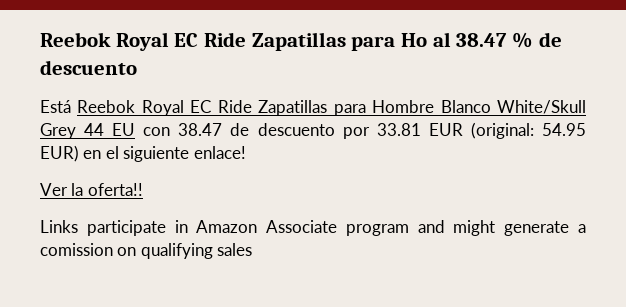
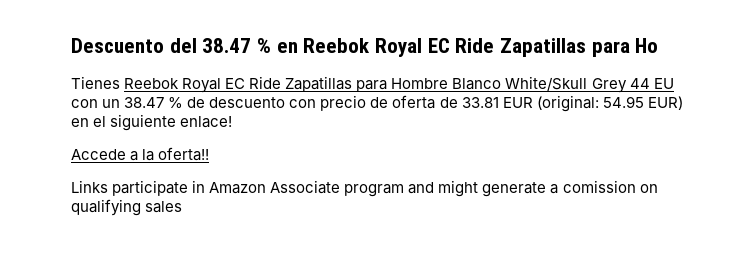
- Reebok Royal EC Ride Zapatillas para Ho al 38.47 % de descuento
- Está Reebok Royal EC Ride Zapatillas para Hombre Blanco White/Skull Grey 44 EU con 38.47 de descuento por 33.81 EUR (original: 54.95 EUR) en el siguiente enlace!
+ Descuento del 38.47 % en Reebok Royal EC Ride Zapatillas para Ho
+ Tienes Reebok Royal EC Ride Zapatillas para Hombre Blanco White/Skull Grey 44 EU con un 38.47 % de descuento con precio de oferta de 33.81 EUR (original: 54.95 EUR) en el siguiente enlace!
- Ver la oferta!!
+ Accede a la oferta!!

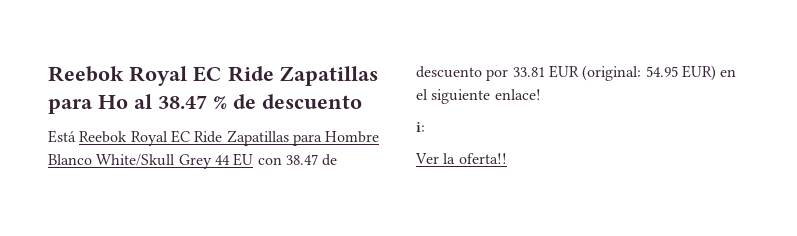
- Descuento del 38.47 % en Reebok Royal EC Ride Zapatillas para Ho
- Tienes Reebok Royal EC Ride Zapatillas para Hombre Blanco White/Skull Grey 44 EU con un 38.47 % de descuento con precio de oferta de 33.81 EUR (original: 54.95 EUR) en el siguiente enlace!
+ Reebok Royal EC Ride Zapatillas para Ho al 38.47 % de descuento
+ Está Reebok Royal EC Ride Zapatillas para Hombre Blanco White/Skull Grey 44 EU con 38.47 de descuento por 33.81 EUR (original: 54.95 EUR) en el siguiente enlace!
- Accede a la oferta!!
+ ℹ:
+ Ver la oferta!!
- Links participate in Amazon Associate program and might generate a comission on qualifying sales

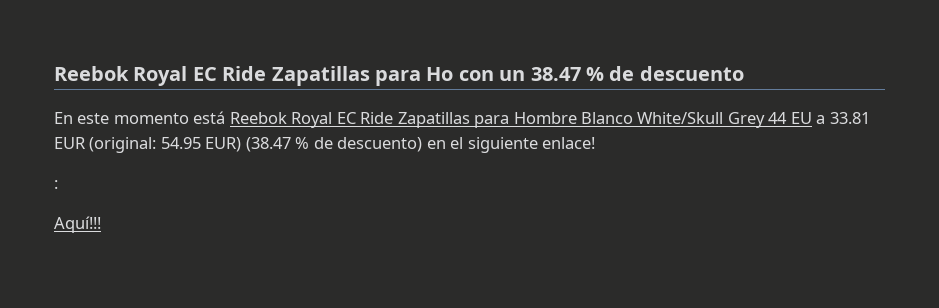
- Reebok Royal EC Ride Zapatillas para Ho al 38.47 % de descuento
+ Reebok Royal EC Ride Zapatillas para Ho con un 38.47 % de descuento
- Está Reebok Royal EC Ride Zapatillas para Hombre Blanco White/Skull Grey 44 EU con 38.47 de descuento por 33.81 EUR (original: 54.95 EUR) en el siguiente enlace!
+ En este momento está Reebok Royal EC Ride Zapatillas para Hombre Blanco White/Skull Grey 44 EU a 33.81 EUR (original: 54.95 EUR) (38.47 % de descuento) en el siguiente enlace!
- ℹ:
- Ver la oferta!!
+ :
+ Aquí!!!

